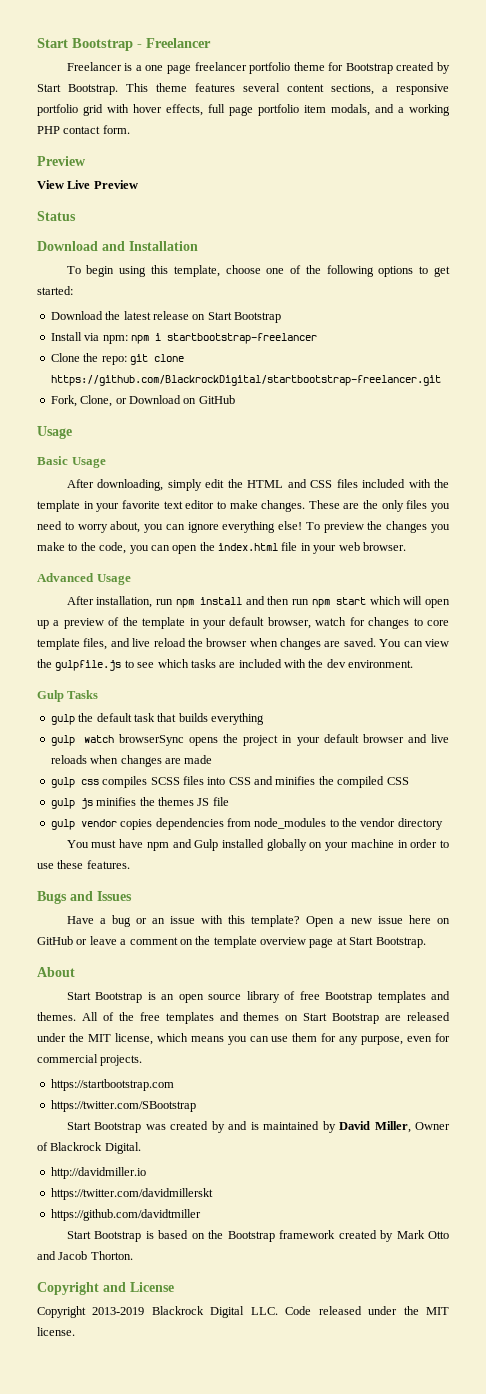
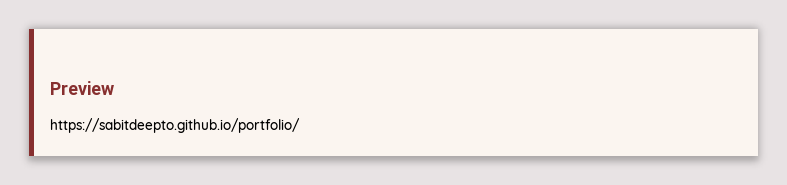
- Start Bootstrap - Freelancer
- Freelancer is a one page freelancer portfolio theme for Bootstrap created by Start Bootstrap. This theme features several content sections, a responsive portfolio grid with hover effects, full page portfolio item modals, and a working PHP contact form.
  Preview
- View Live Preview
- Status
- Download and Installation
- To begin using this template, choose one of the following options to get started:
- Download the latest release on Start Bootstrap
- Install via npm: npm i startbootstrap-freelancer
- Clone the repo: git clone https://github.com/BlackrockDigital/startbootstrap-freelancer.git
- Fork, Clone, or Download on GitHub
- Usage
- Basic Usage
- After downloading, simply edit the HTML and CSS files included with the template in your favorite text editor to make changes. These are the only files you need to worry about, you can ignore everything else! To preview the changes you make to the code, you can open the index.html file in your web browser.
- Advanced Usage
- After installation, run npm install and then run npm start which will open up a preview of the template in your default browser, watch for changes to core template files, and live reload the browser when changes are saved. You can view the gulpfile.js to see which tasks are included with the dev environment.
- Gulp Tasks
- gulp the default task that builds everything
- gulp watch browserSync opens the project in your default browser and live reloads when changes are made
- gulp css compiles SCSS files into CSS and minifies the compiled CSS
- gulp js minifies the themes JS file
- gulp vendor copies dependencies from node_modules to the vendor directory
- You must have npm and Gulp installed globally on your machine in order to use these features.
- Bugs and Issues
- Have a bug or an issue with this template? Open a new issue here on GitHub or leave a comment on the template overview page at Start Bootstrap.
- About
- Start Bootstrap is an open source library of free Bootstrap templates and themes. All of the free templates and themes on Start Bootstrap are released under the MIT license, which means you can use them for any purpose, even for commercial projects.
- https://startbootstrap.com
- https://twitter.com/SBootstrap
- Start Bootstrap was created by and is maintained by David Miller, Owner of Blackrock Digital.
- http://davidmiller.io
- https://twitter.com/davidmillerskt
- https://github.com/davidtmiller
- Start Bootstrap is based on the Bootstrap framework created by Mark Otto and Jacob Thorton.
- Copyright and License
- Copyright 2013-2019 Blackrock Digital LLC. Code released under the MIT license.
+ https://sabitdeepto.github.io/portfolio/

